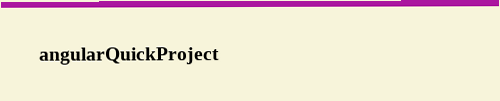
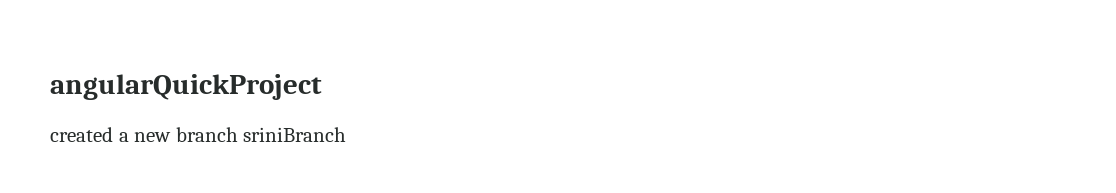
+ created a new branch sriniBranch

